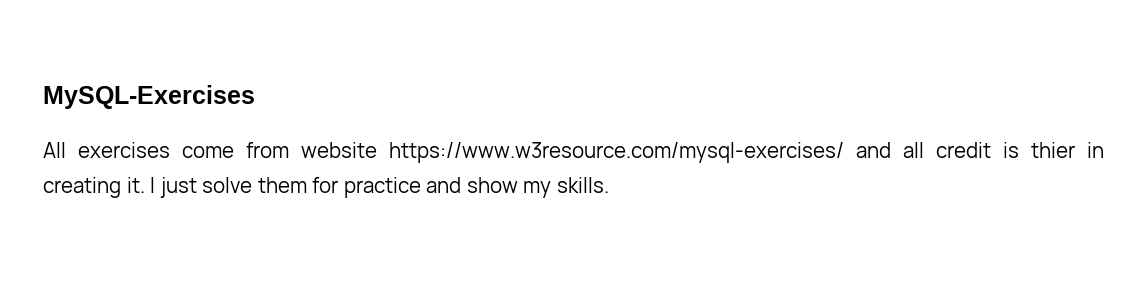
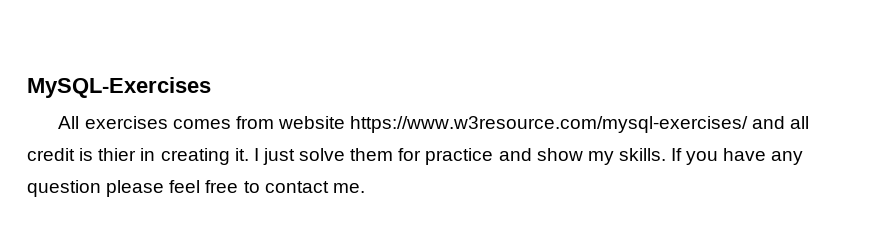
- All exercises come from website https://www.w3resource.com/mysql-exercises/ and all credit is thier in creating it.
+ All exercises comes from website https://www.w3resource.com/mysql-exercises/ and all credit is thier in creating it.
+ If you have any question please feel free to contact me.

